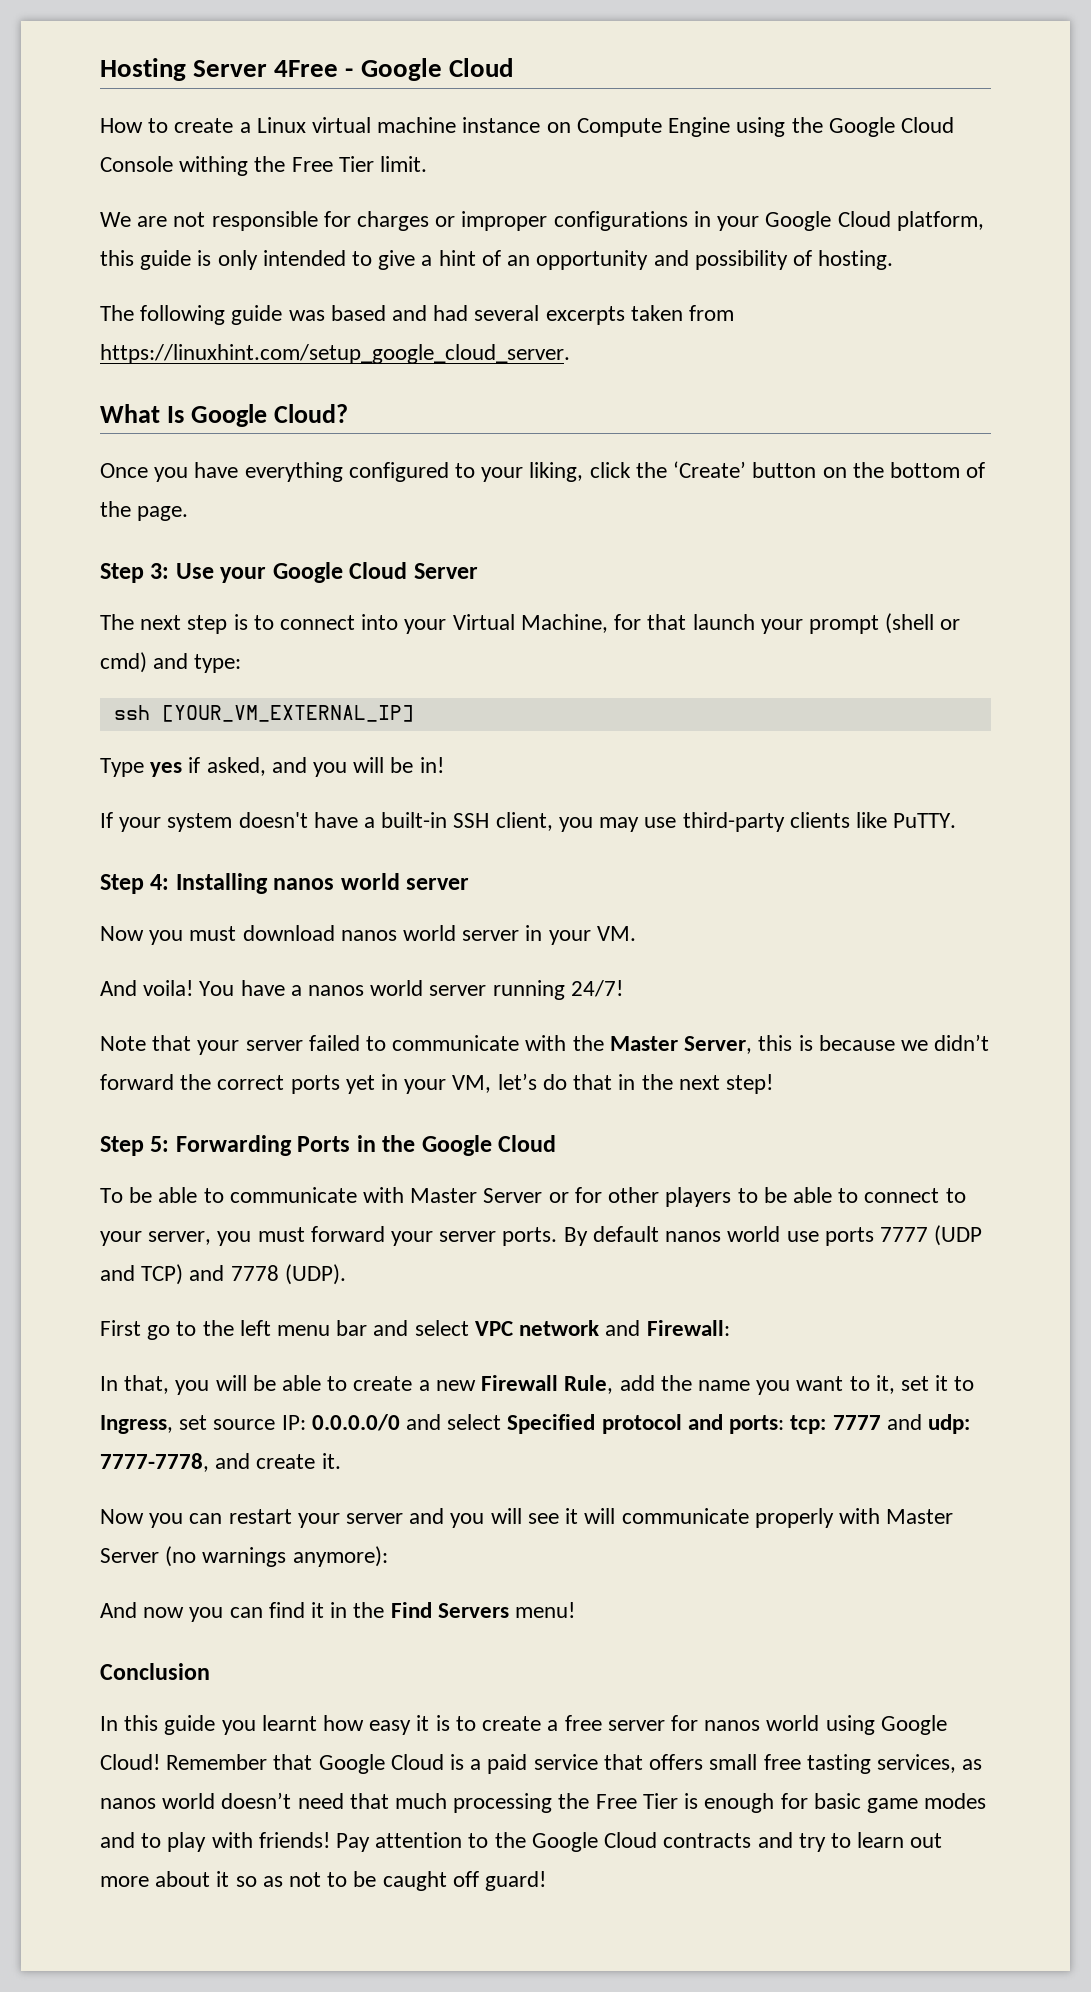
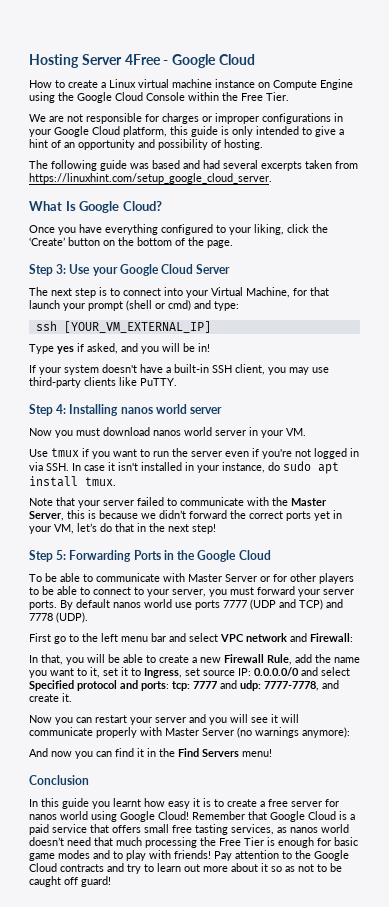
- How to create a Linux virtual machine instance on Compute Engine using the Google Cloud Console withing the Free Tier limit.
+ How to create a Linux virtual machine instance on Compute Engine using the Google Cloud Console within the Free Tier.
- And voila! You have a nanos world server running 24/7!
+ Use tmux if you want to run the server even if you're not logged in via SSH. In case it isn't installed in your instance, do sudo apt install tmux.

